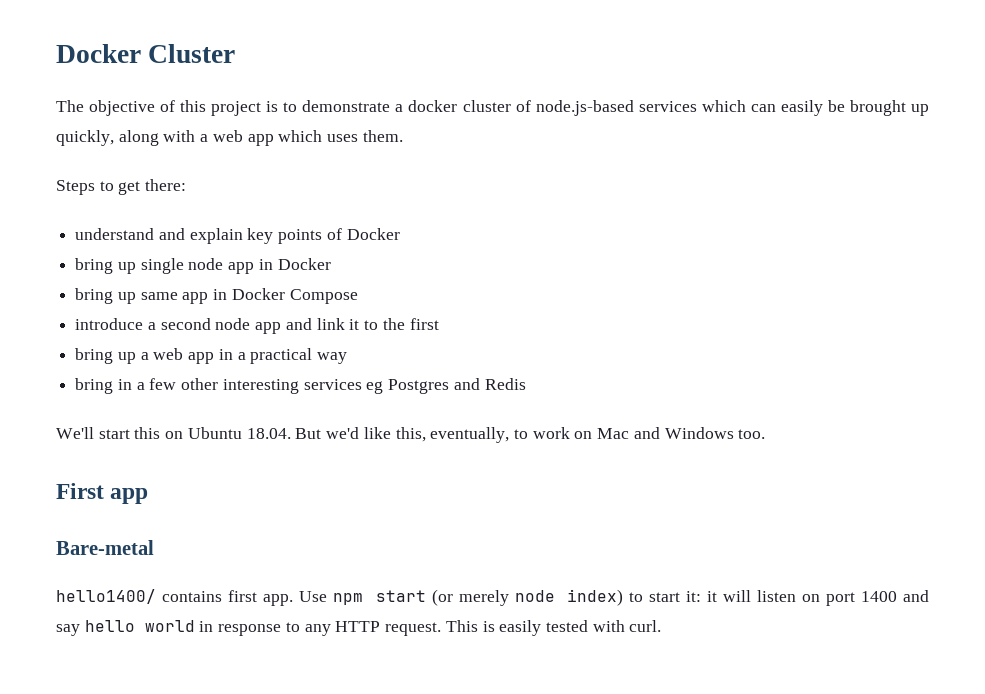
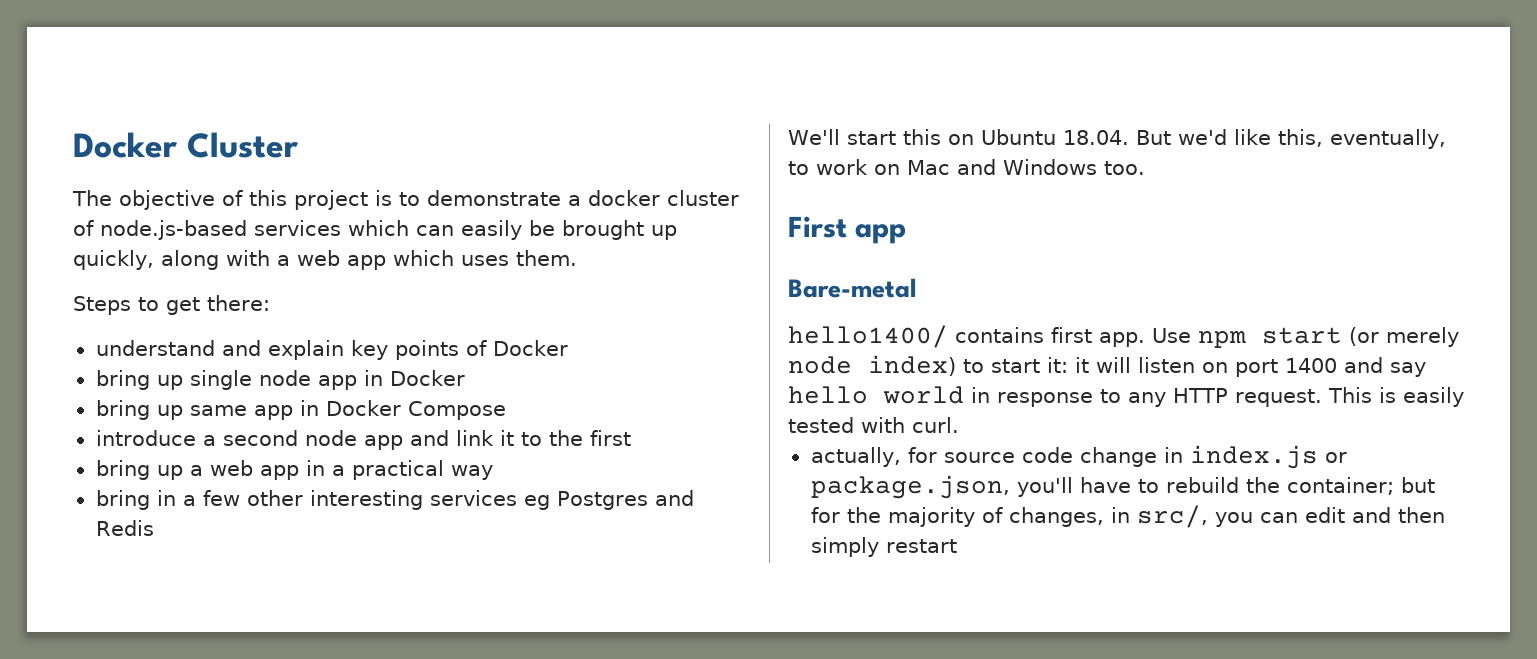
+ actually, for source code change in index.js or package.json, you'll have to rebuild the container; but for the majority of changes, in src/, you can edit and then simply restart

